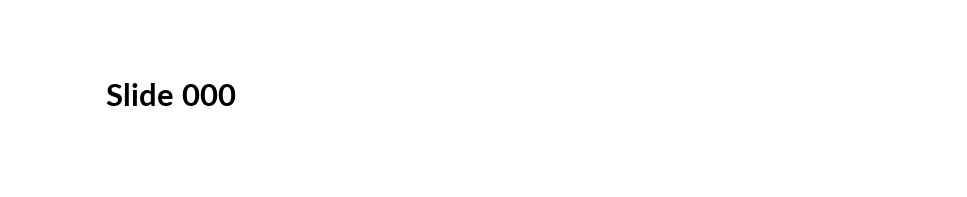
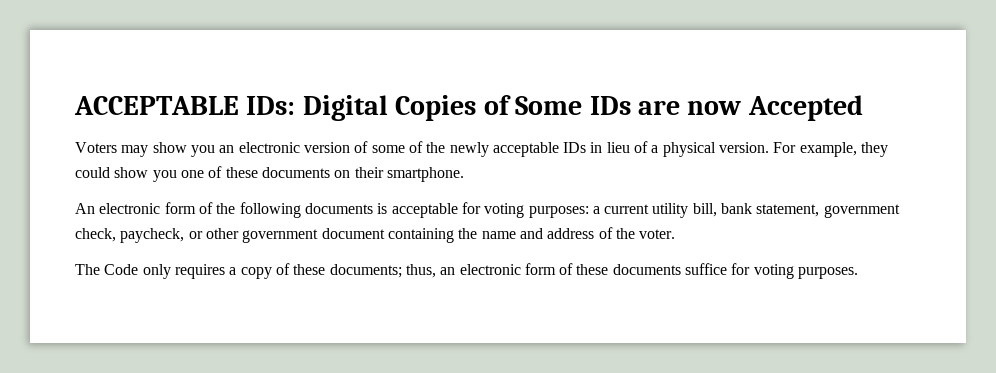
- Slide 000
+ ACCEPTABLE IDs: Digital Copies of Some IDs are now Accepted
+ Voters may show you an electronic version of some of the newly acceptable IDs in lieu of a physical version. For example, they could show you one of these documents on their smartphone.
+ An electronic form of the following documents is acceptable for voting purposes: a current utility bill, bank statement, government check, paycheck, or other government document containing the name and address of the voter.
+ The Code only requires a copy of these documents; thus, an electronic form of these documents suffice for voting purposes.

